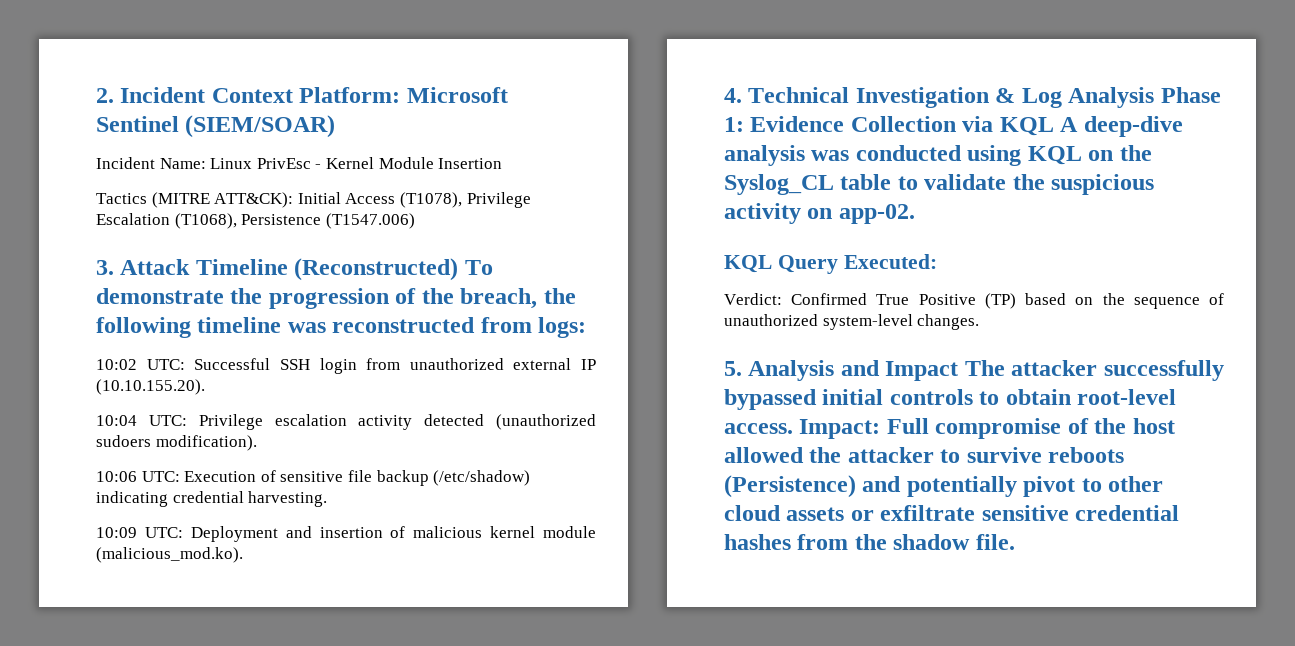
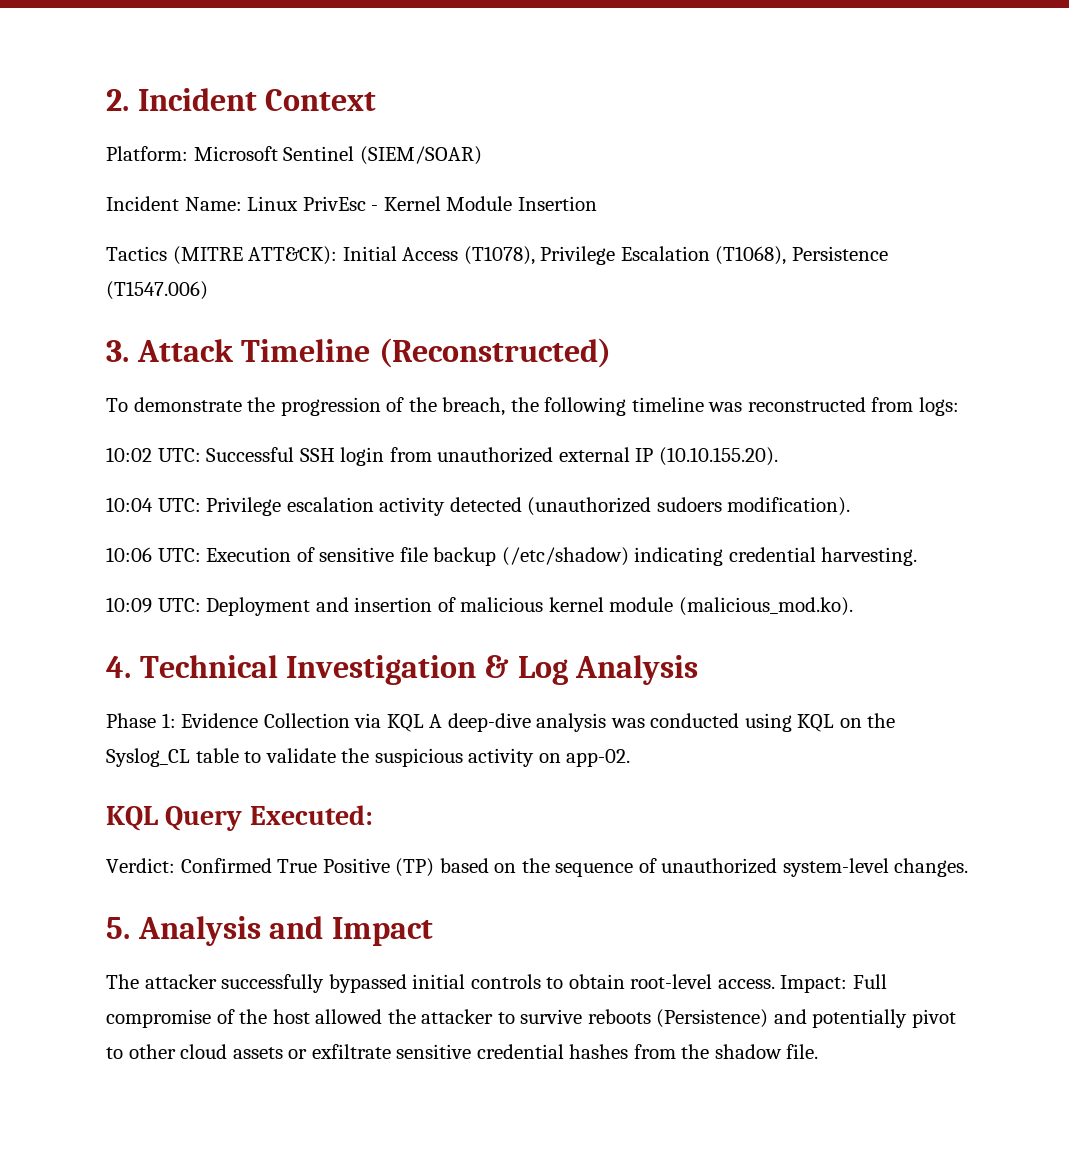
- 2. Incident Context Platform: Microsoft Sentinel (SIEM/SOAR)
+ 2. Incident Context
+ Platform: Microsoft Sentinel (SIEM/SOAR)
- 3. Attack Timeline (Reconstructed) To demonstrate the progression of the breach, the following timeline was reconstructed from logs:
+ 3. Attack Timeline (Reconstructed)
+ To demonstrate the progression of the breach, the following timeline was reconstructed from logs:
- 4. Technical Investigation & Log Analysis Phase 1: Evidence Collection via KQL A deep-dive analysis was conducted using KQL on the Syslog_CL table to validate the suspicious activity on app-02.
+ 4. Technical Investigation & Log Analysis
+ Phase 1: Evidence Collection via KQL A deep-dive analysis was conducted using KQL on the Syslog_CL table to validate the suspicious activity on app-02.
- 5. Analysis and Impact The attacker successfully bypassed initial controls to obtain root-level access.
+ 5. Analysis and Impact
+ The attacker successfully bypassed initial controls to obtain root-level access.

